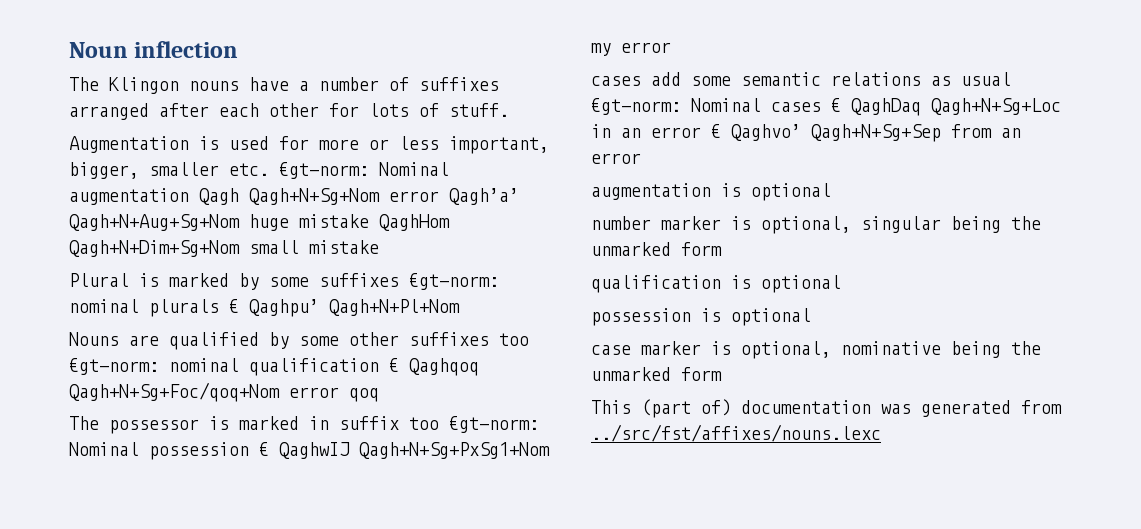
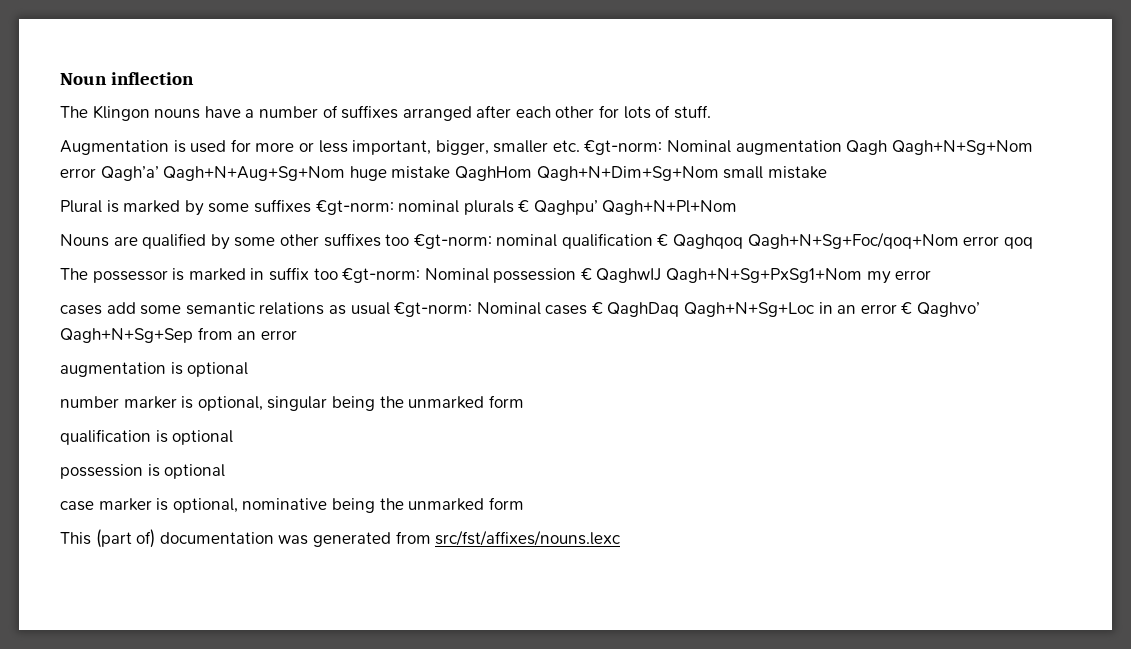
- This (part of) documentation was generated from ../src/fst/affixes/nouns.lexc
+ This (part of) documentation was generated from src/fst/affixes/nouns.lexc

